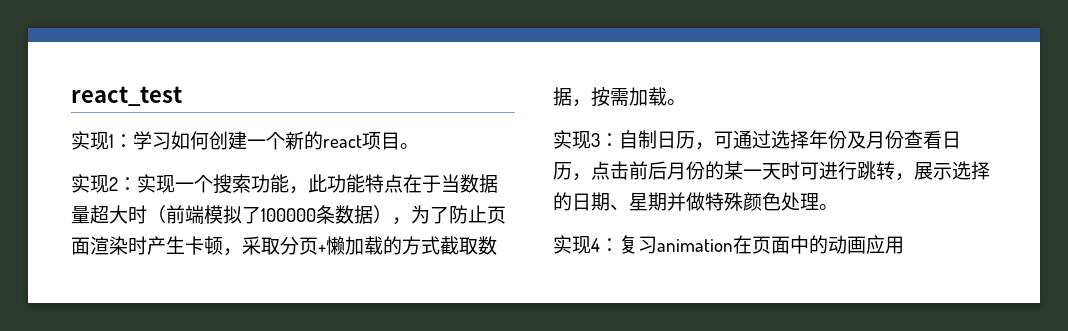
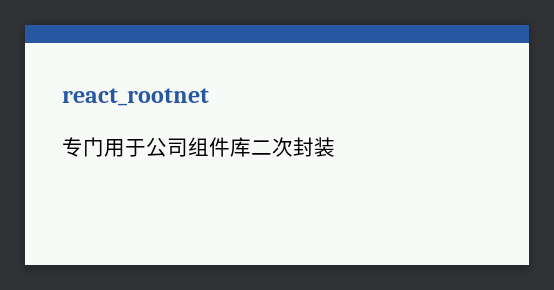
- react_test
- 实现1：学习如何创建一个新的react项目。
- 实现2：实现一个搜索功能，此功能特点在于当数据量超大时（前端模拟了100000条数据），为了防止页面渲染时产生卡顿，采取分页+懒加载的方式截取数据，按需加载。
- 实现3：自制日历，可通过选择年份及月份查看日历，点击前后月份的某一天时可进行跳转，展示选择的日期、星期并做特殊颜色处理。
- 实现4：复习animation在页面中的动画应用
+ react_rootnet
+ 专门用于公司组件库二次封装

